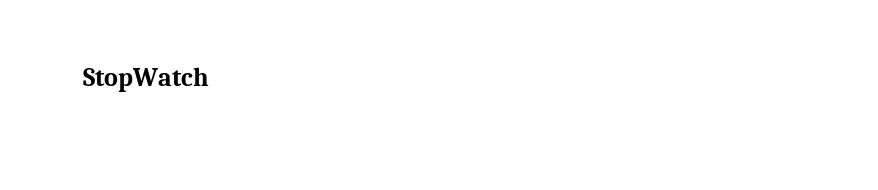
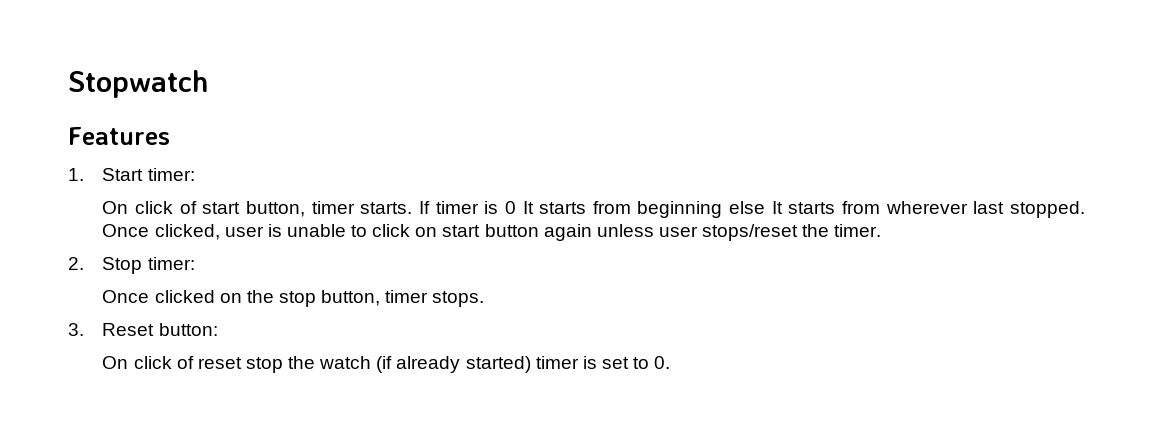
- StopWatch
+ Stopwatch
+ Features
+ 1. Start timer:
+ On click of start button, timer starts. If timer is 0 It starts from beginning else It starts from wherever last stopped. Once clicked, user is unable to click on start button again unless user stops/reset the timer.
+ 2. Stop timer:
+ Once clicked on the stop button, timer stops.
+ 3. Reset button:
+ On click of reset stop the watch (if already started) timer is set to 0.

